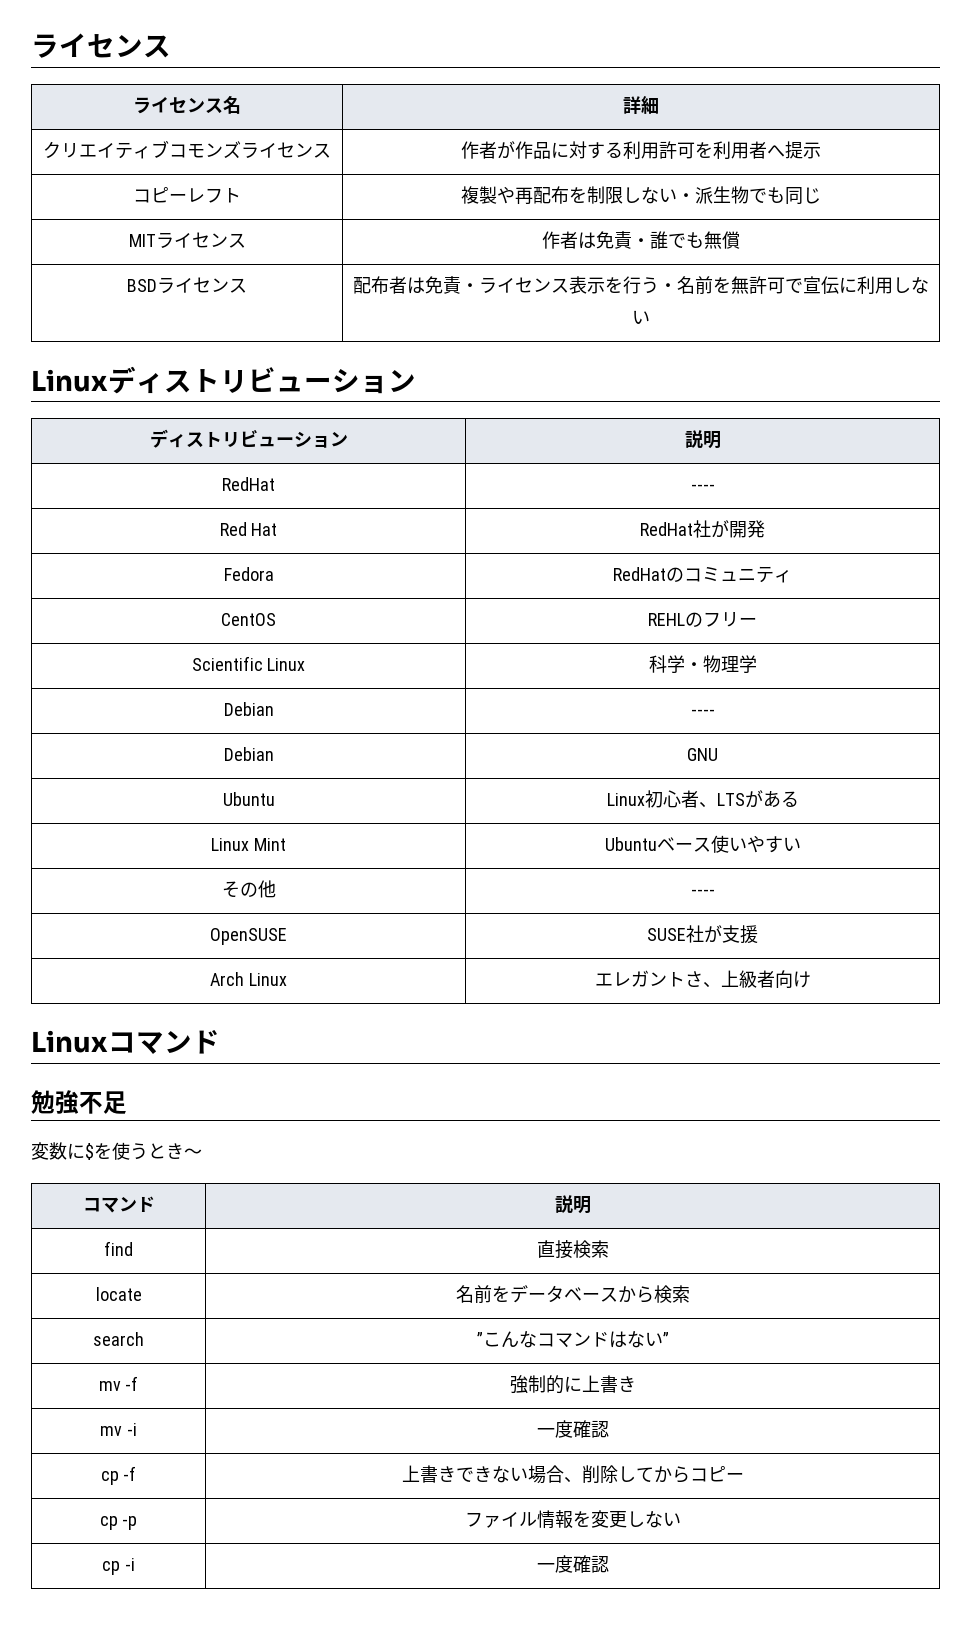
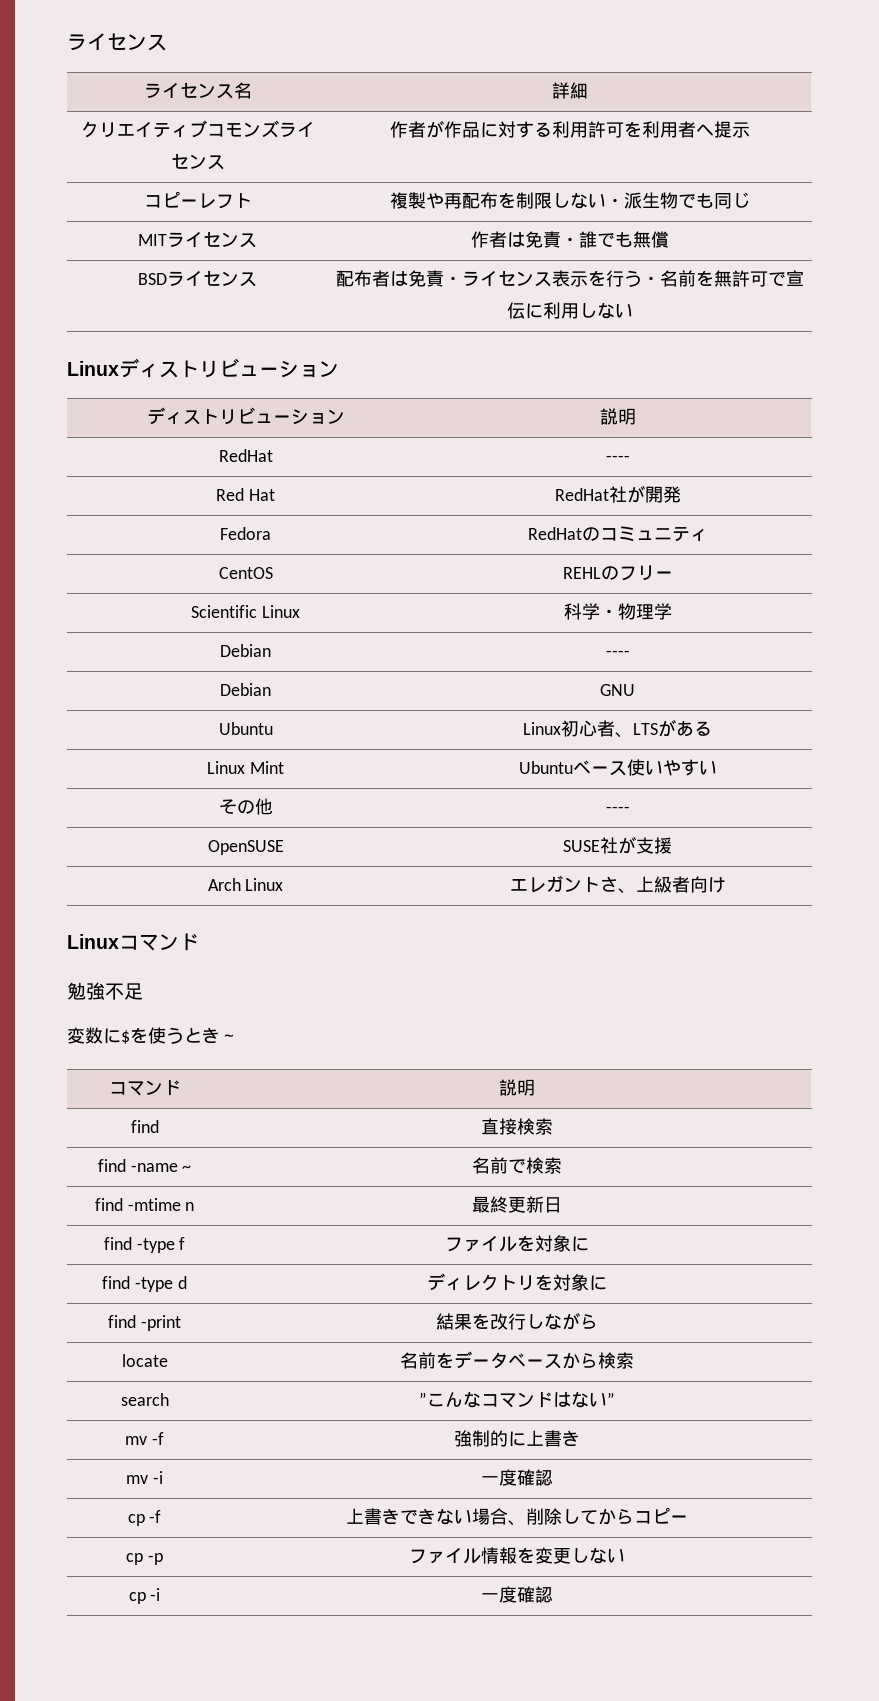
+ find -name ~ | 名前で検索
+ find -mtime n | 最終更新日
+ find -type f | ファイルを対象に
+ find -type d | ディレクトリを対象に
+ find -print | 結果を改行しながら

